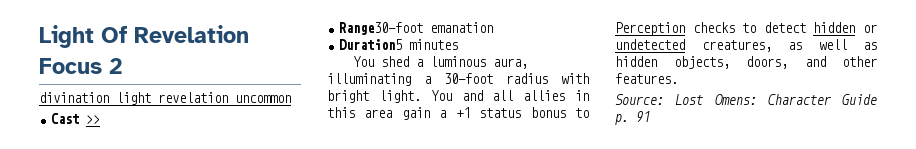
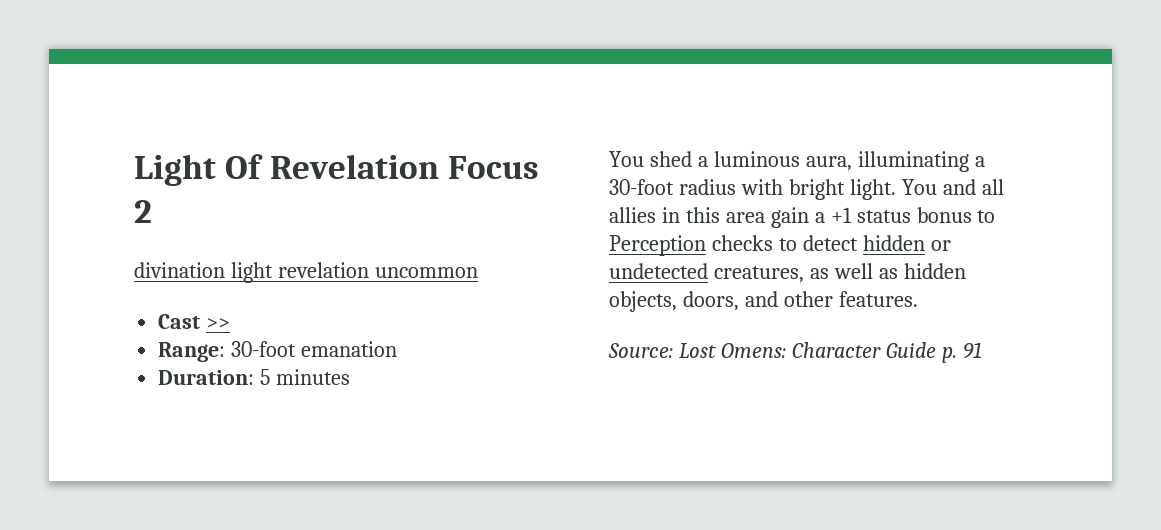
- Range30-foot emanation
+ Range: 30-foot emanation
- Duration5 minutes
+ Duration: 5 minutes

